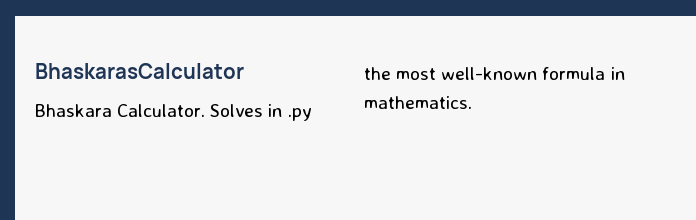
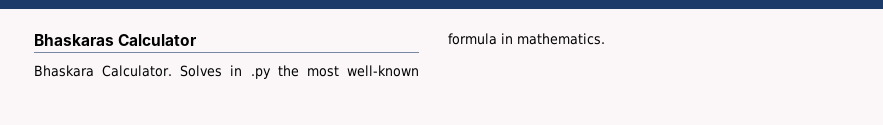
- BhaskarasCalculator
+ Bhaskaras Calculator

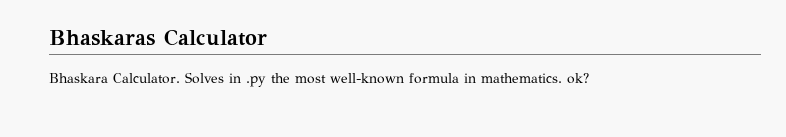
- Solves in .py the most well-known formula in mathematics.
+ Solves in .py the most well-known formula in mathematics. ok?

